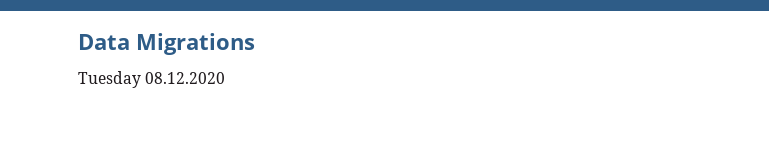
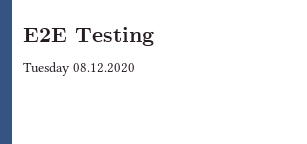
- Data Migrations
+ E2E Testing

